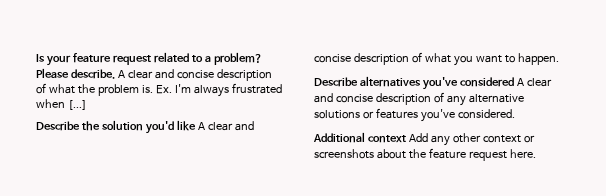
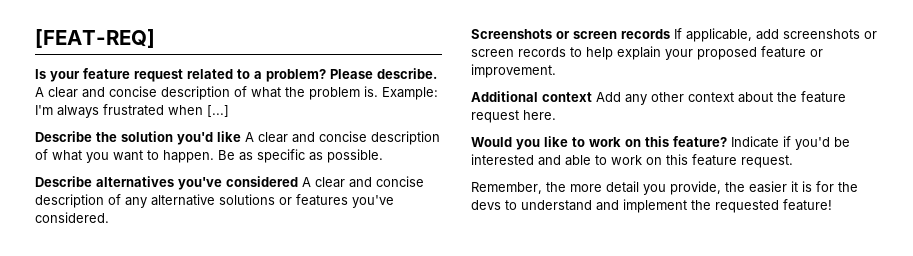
+ [FEAT-REQ]
- Ex. I'm always frustrated when [...]
+ Example: I'm always frustrated when [...]
+ Be as specific as possible.
+ Screenshots or screen records If applicable, add screenshots or screen records to help explain your proposed feature or improvement.
- Additional context Add any other context or screenshots about the feature request here.
+ Additional context Add any other context about the feature request here.
+ Would you like to work on this feature? Indicate if you'd be interested and able to work on this feature request.
+ Remember, the more detail you provide, the easier it is for the devs to understand and implement the requested feature!

